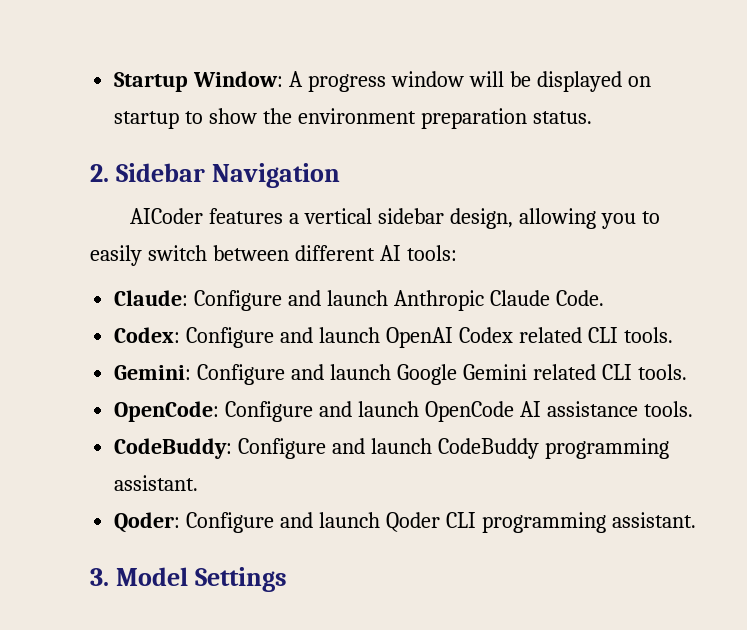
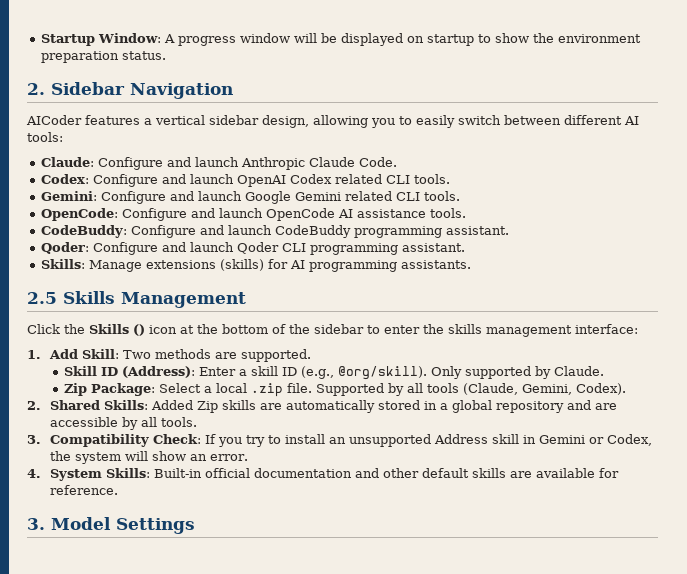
+ Skills: Manage extensions (skills) for AI programming assistants.
+ 2.5 Skills Management
+ Click the Skills () icon at the bottom of the sidebar to enter the skills management interface:
+ 1. Add Skill: Two methods are supported.
+ Skill ID (Address): Enter a skill ID (e.g., @org/skill). Only supported by Claude.
+ Zip Package: Select a local .zip file. Supported by all tools (Claude, Gemini, Codex).
+ 2. Shared Skills: Added Zip skills are automatically stored in a global repository and are accessible by all tools.
+ 3. Compatibility Check: If you try to install an unsupported Address skill in Gemini or Codex, the system will show an error.
+ 4. System Skills: Built-in official documentation and other default skills are available for reference.

